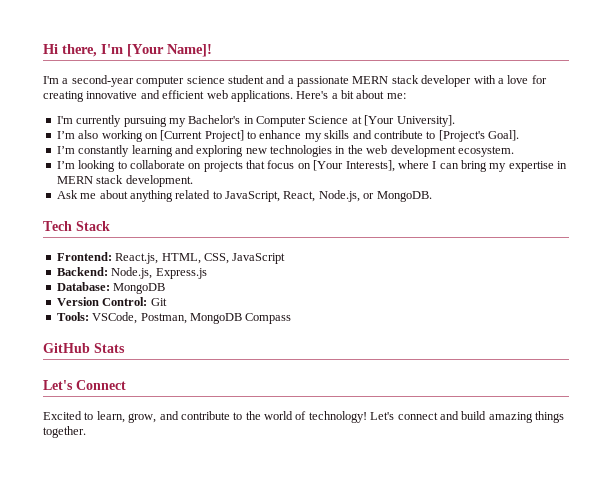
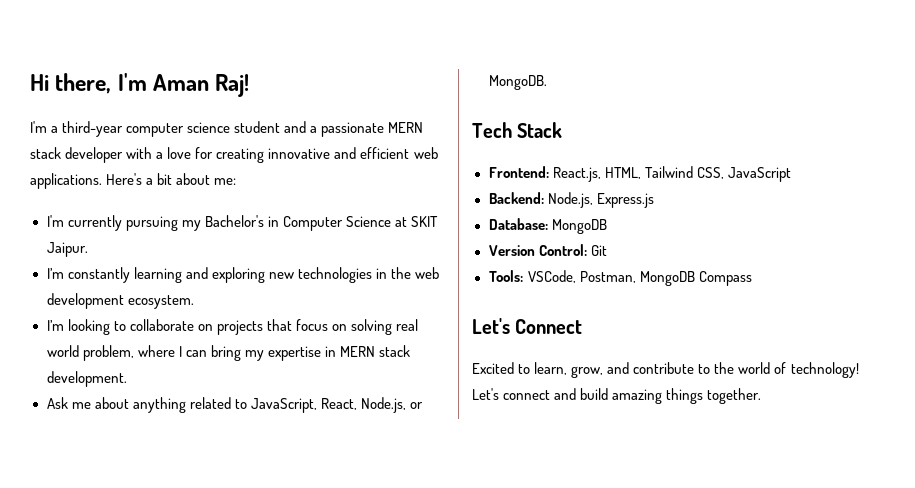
- Hi there, I'm [Your Name]!
+ Hi there, I'm Aman Raj!
- I'm a second-year computer science student and a passionate MERN stack developer with a love for creating innovative and efficient web applications.
+ I'm a third-year computer science student and a passionate MERN stack developer with a love for creating innovative and efficient web applications.
- I'm currently pursuing my Bachelor's in Computer Science at [Your University].
- I’m also working on [Current Project] to enhance my skills and contribute to [Project's Goal].
+ I'm currently pursuing my Bachelor's in Computer Science at SKIT Jaipur.
- I’m looking to collaborate on projects that focus on [Your Interests], where I can bring my expertise in MERN stack development.
+ I’m looking to collaborate on projects that focus on solving real world problem, where I can bring my expertise in MERN stack development.
- Frontend: React.js, HTML, CSS, JavaScript
+ Frontend: React.js, HTML, Tailwind CSS, JavaScript
- GitHub Stats

